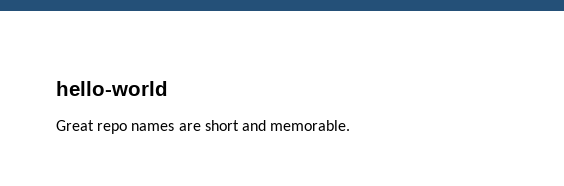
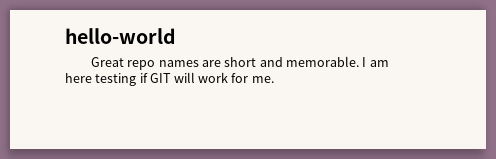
+ I am here testing if GIT will work for me.

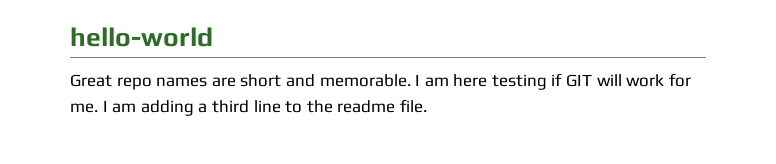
+ I am adding a third line to the readme file.

